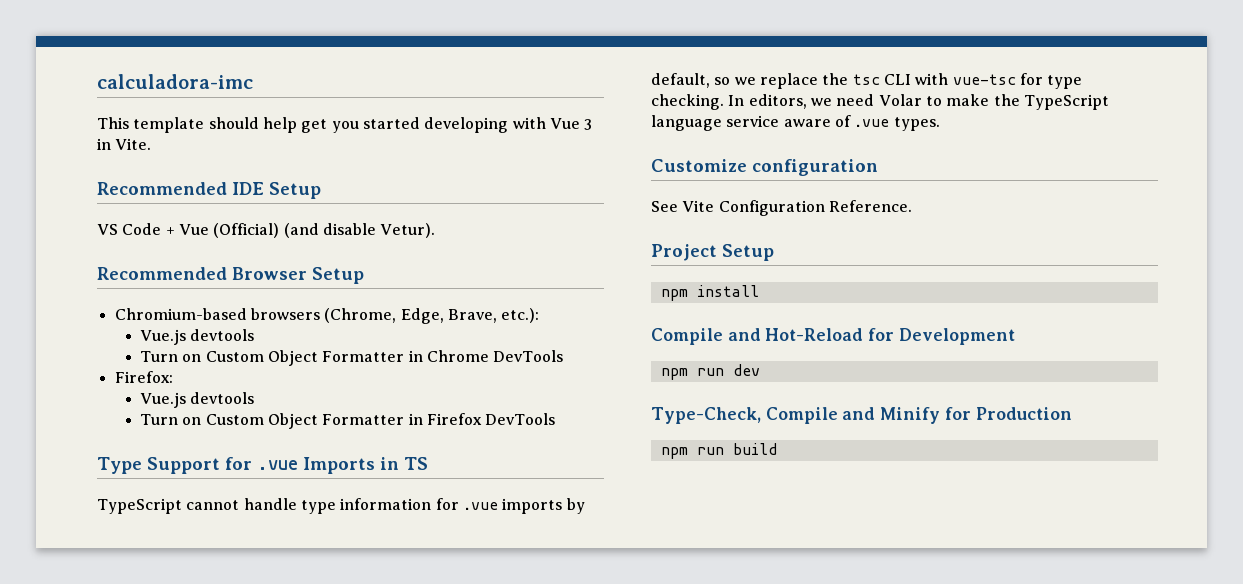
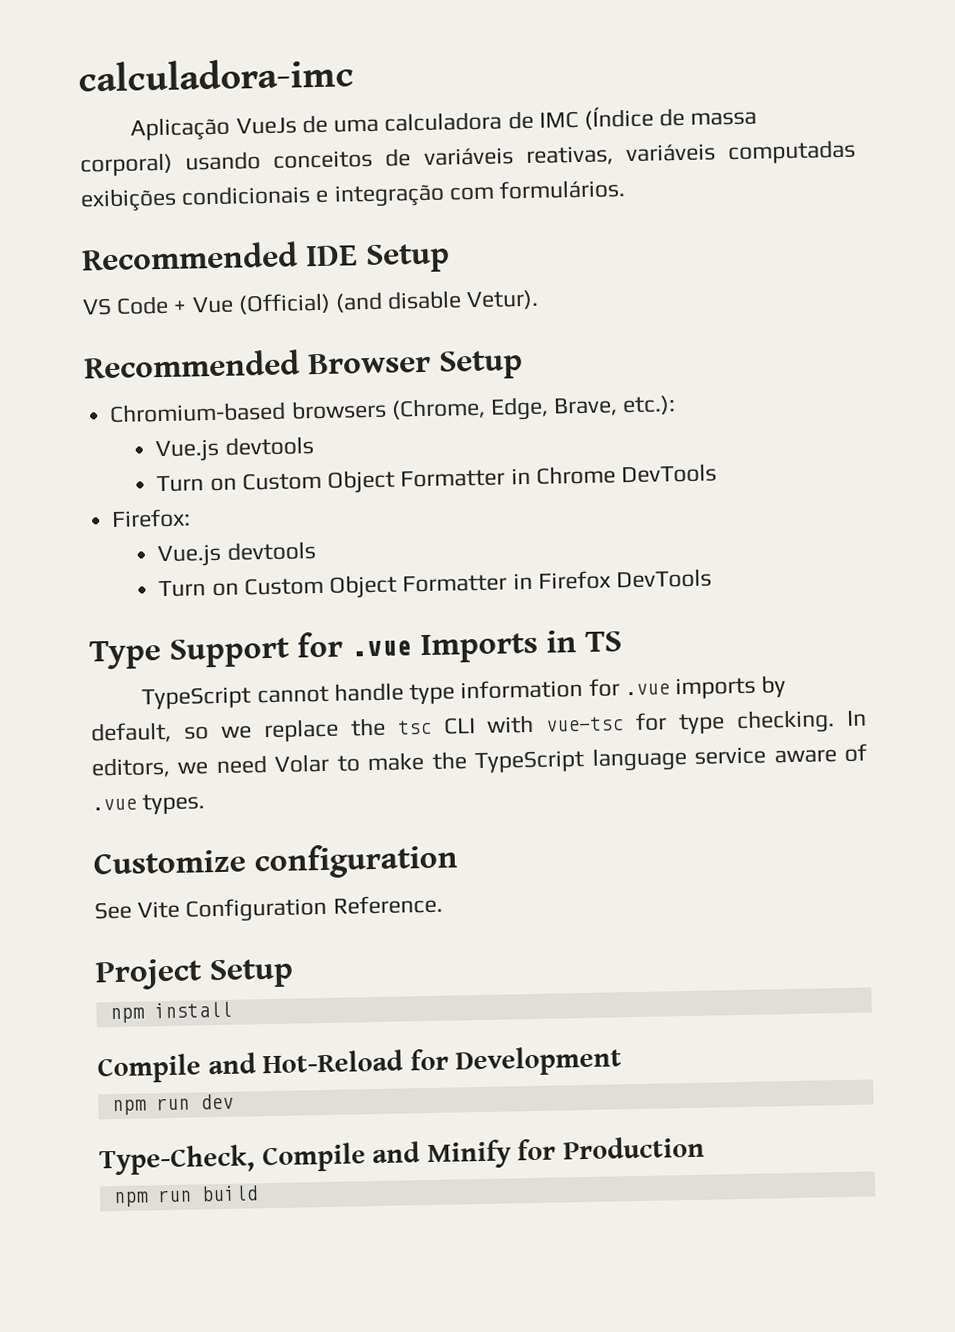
- This template should help get you started developing with Vue 3 in Vite.
+ Aplicação VueJs de uma calculadora de IMC (Índice de massa corporal) usando conceitos de variáveis reativas, variáveis computadas exibições condicionais e integração com formulários.

